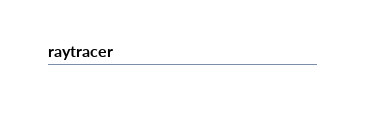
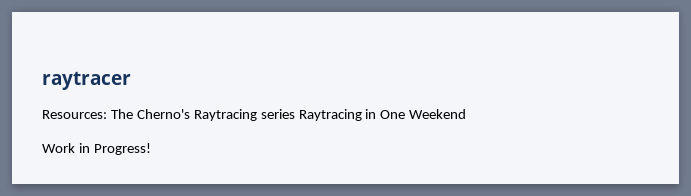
+ Resources: The Cherno's Raytracing series Raytracing in One Weekend
+ Work in Progress!

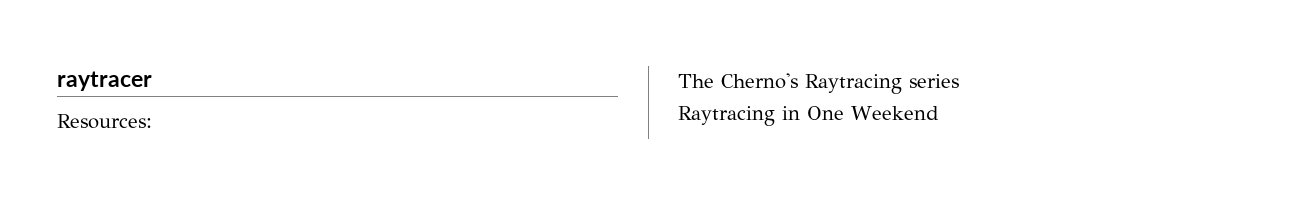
- Resources: The Cherno's Raytracing series Raytracing in One Weekend
+ Resources:
+ The Cherno's Raytracing series
+ Raytracing in One Weekend
- Work in Progress!

